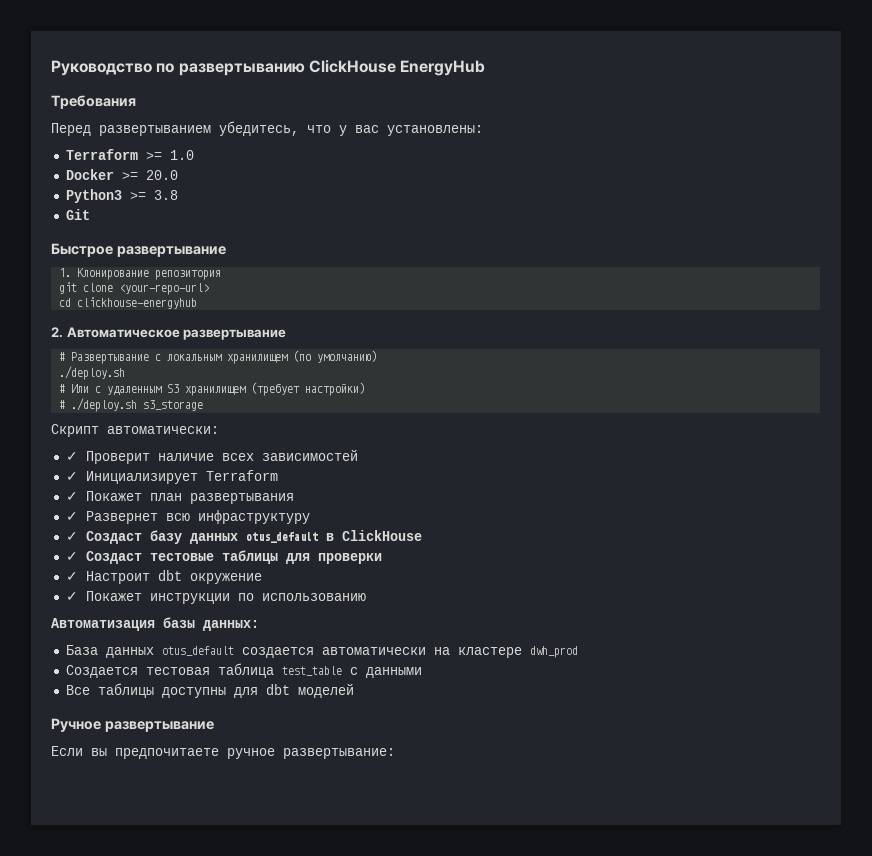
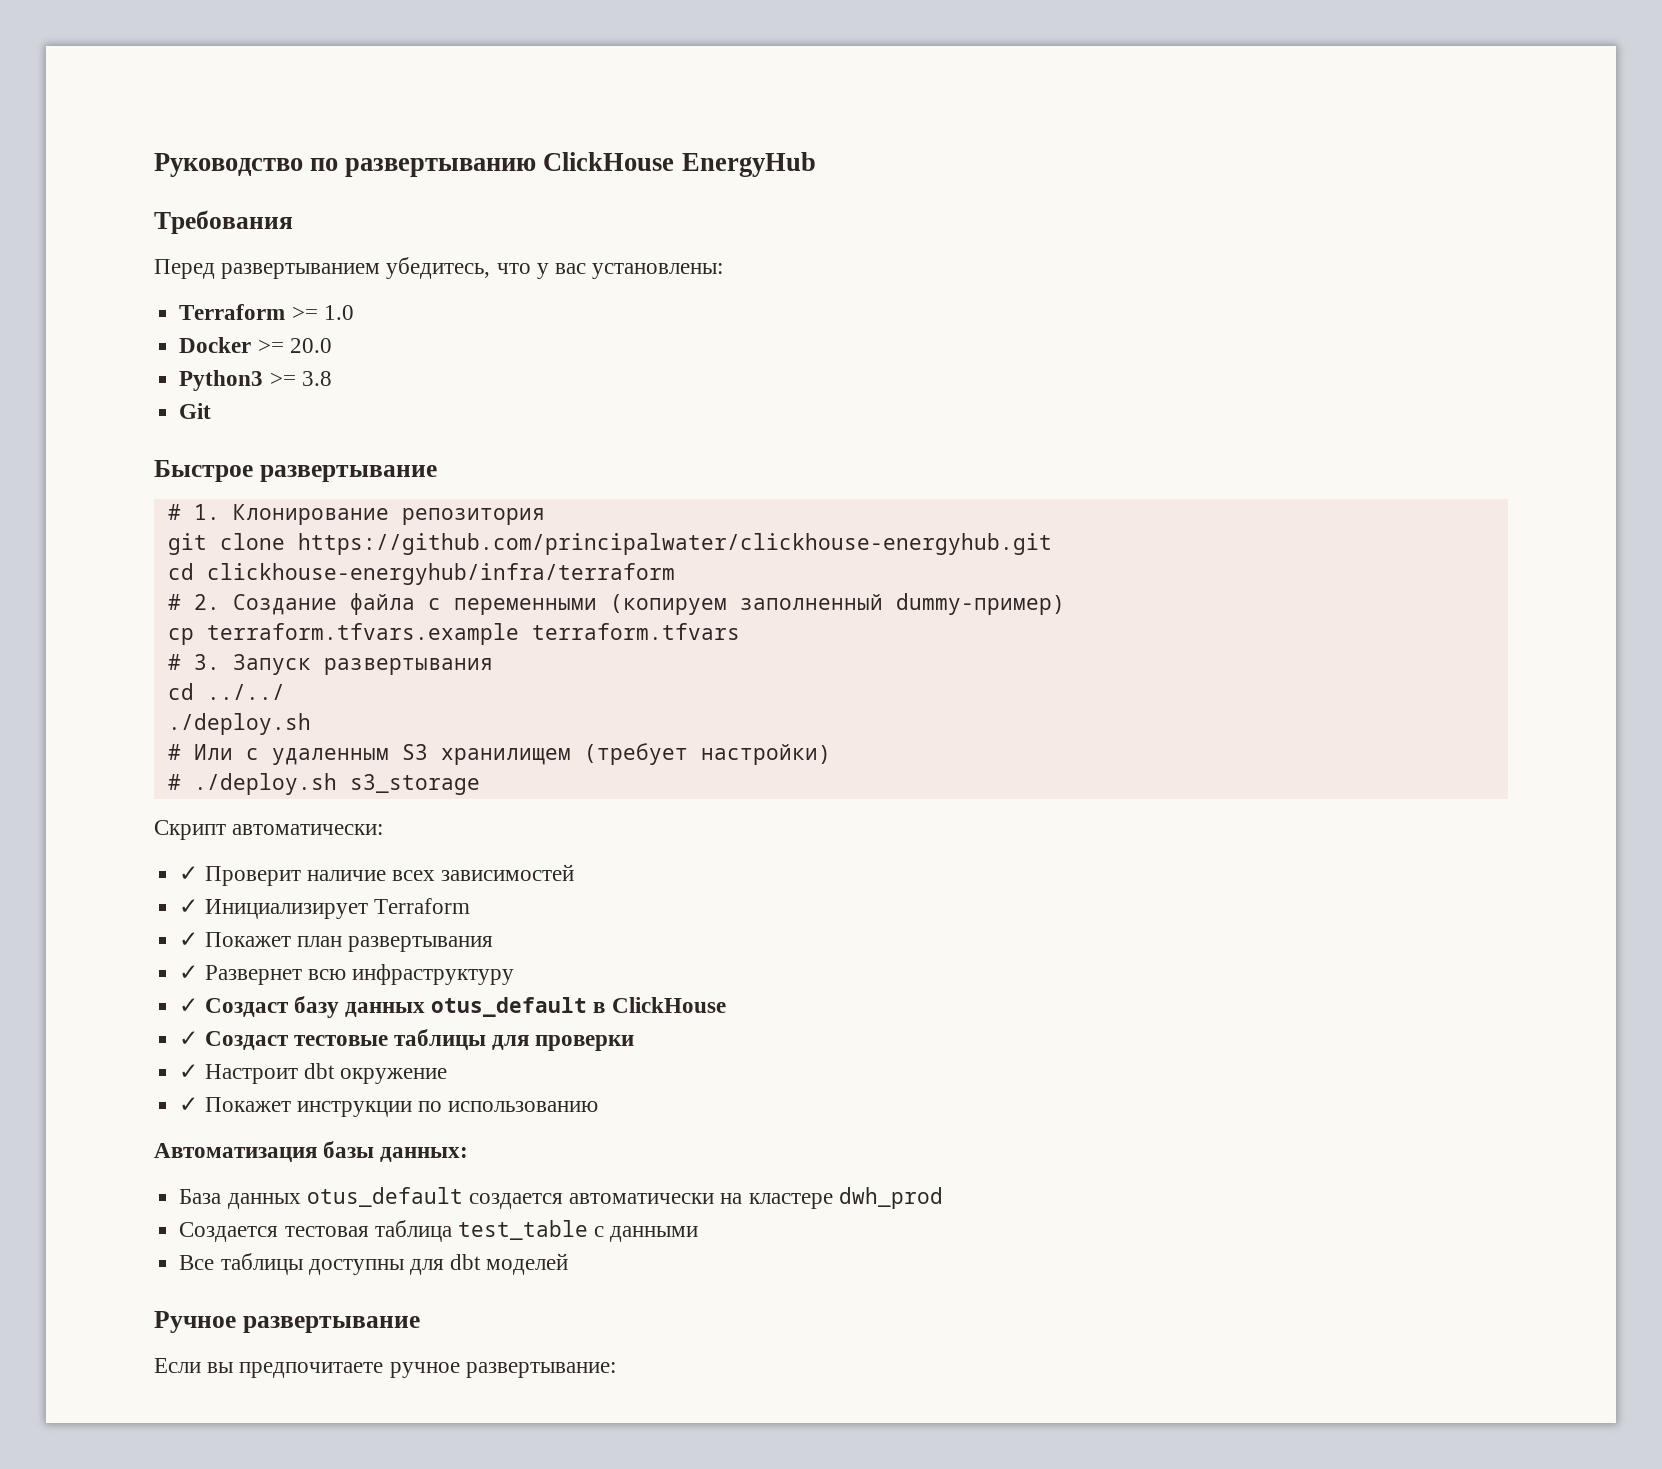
- 1. Клонирование репозитория
+ # 1. Клонирование репозитория
- git clone <your-repo-url>
- cd clickhouse-energyhub
- 2. Автоматическое развертывание
- # Развертывание с локальным хранилищем (по умолчанию)
+ git clone https://github.com/principalwater/clickhouse-energyhub.git
+ cd clickhouse-energyhub/infra/terraform
+ # 2. Создание файла с переменными (копируем заполненный dummy-пример)
+ cp terraform.tfvars.example terraform.tfvars
+ # 3. Запуск развертывания
+ cd ../../

